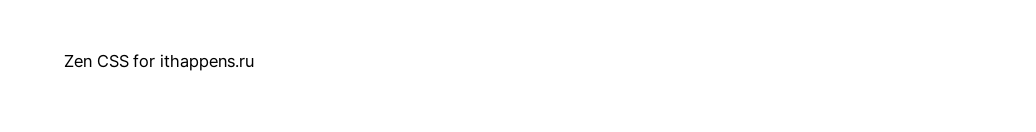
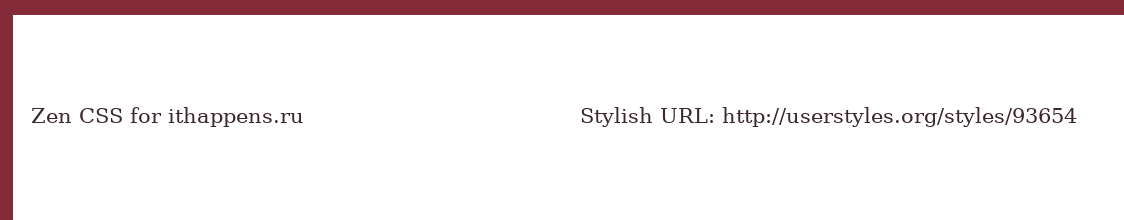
+ Stylish URL: http://userstyles.org/styles/93654

